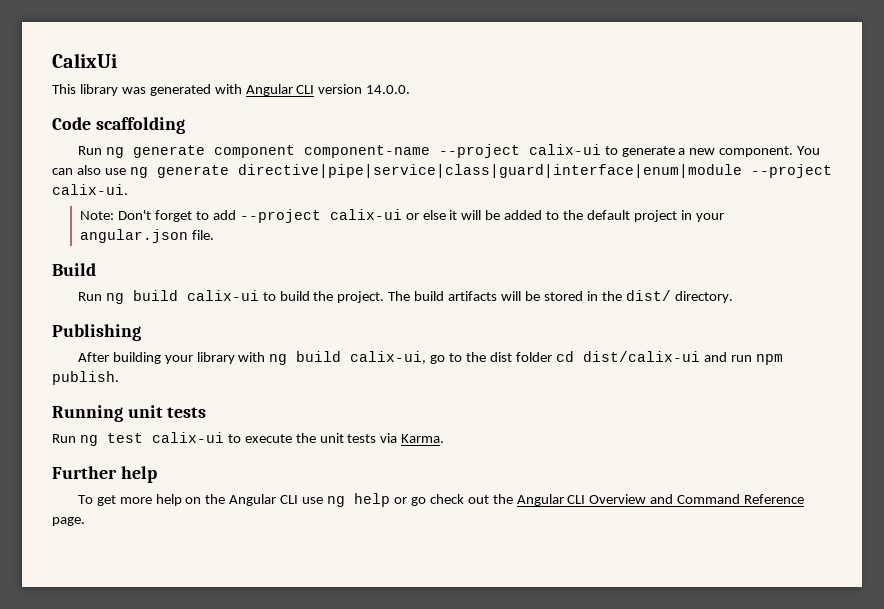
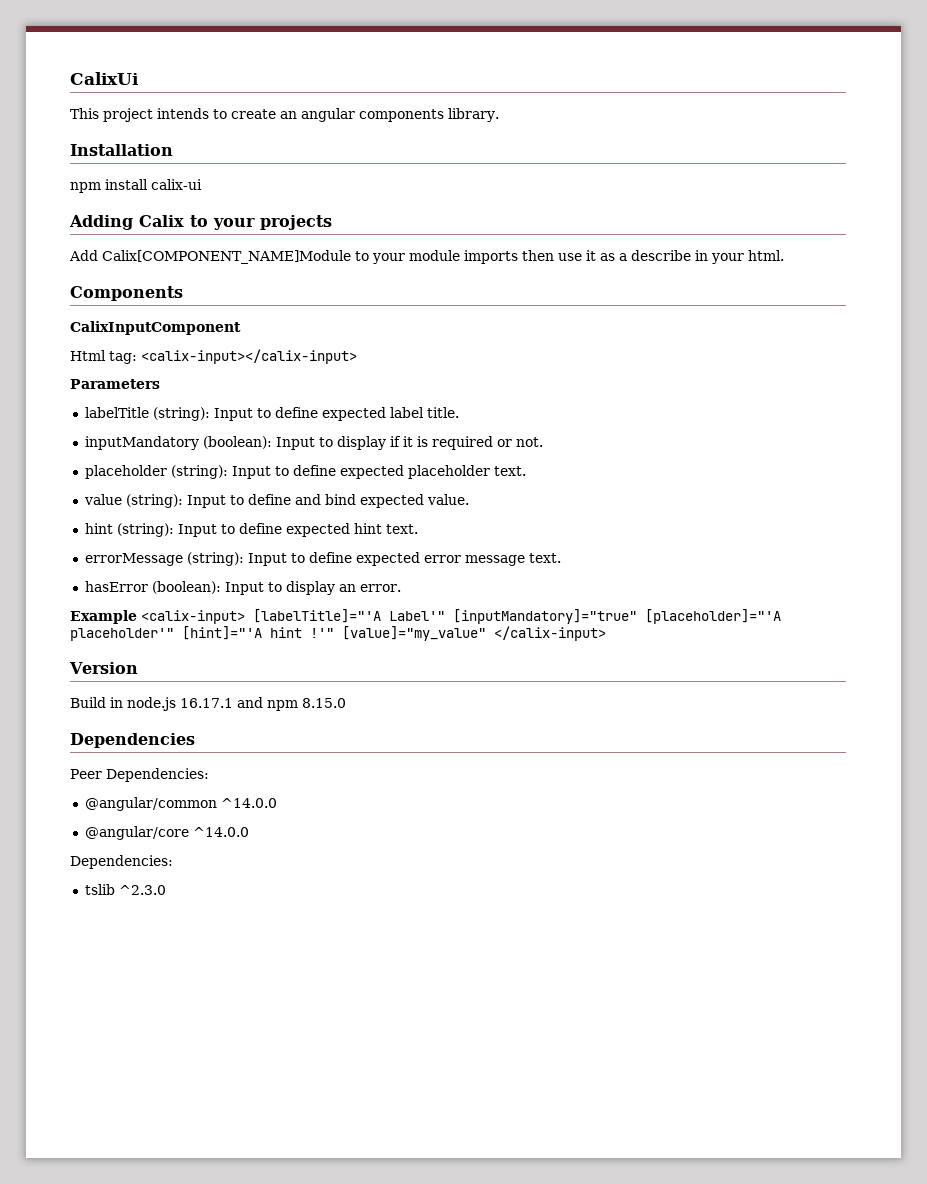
- This library was generated with Angular CLI version 14.0.0.
- Code scaffolding
- Run ng generate component component-name --project calix-ui to generate a new component. You can also use ng generate directive|pipe|service|class|guard|interface|enum|module --project calix-ui.
- Note: Don't forget to add --project calix-ui or else it will be added to the default project in your angular.json file.
- Build
- Run ng build calix-ui to build the project. The build artifacts will be stored in the dist/ directory.
- Publishing
- After building your library with ng build calix-ui, go to the dist folder cd dist/calix-ui and run npm publish.
- Running unit tests
- Run ng test calix-ui to execute the unit tests via Karma.
- Further help
- To get more help on the Angular CLI use ng help or go check out the Angular CLI Overview and Command Reference page.
+ This project intends to create an angular components library.
+ Installation
+ npm install calix-ui
+ Adding Calix to your projects
+ Add Calix[COMPONENT_NAME]Module to your module imports then use it as a describe in your html.
+ Components
+ CalixInputComponent
+ Html tag: <calix-input></calix-input>
+ Parameters
+ labelTitle (string): Input to define expected label title.
+ inputMandatory (boolean): Input to display if it is required or not.
+ placeholder (string): Input to define expected placeholder text.
+ value (string): Input to define and bind expected value.
+ hint (string): Input to define expected hint text.
+ errorMessage (string): Input to define expected error message text.
+ hasError (boolean): Input to display an error.
+ Example <calix-input> [labelTitle]="'A Label'" [inputMandatory]="true" [placeholder]="'A placeholder'" [hint]="'A hint !'" [value]="my_value" </calix-input>
+ Version
+ Build in node.js 16.17.1 and npm 8.15.0
+ Dependencies
+ Peer Dependencies:
+ @angular/common ^14.0.0
+ @angular/core ^14.0.0
+ Dependencies:
+ tslib ^2.3.0

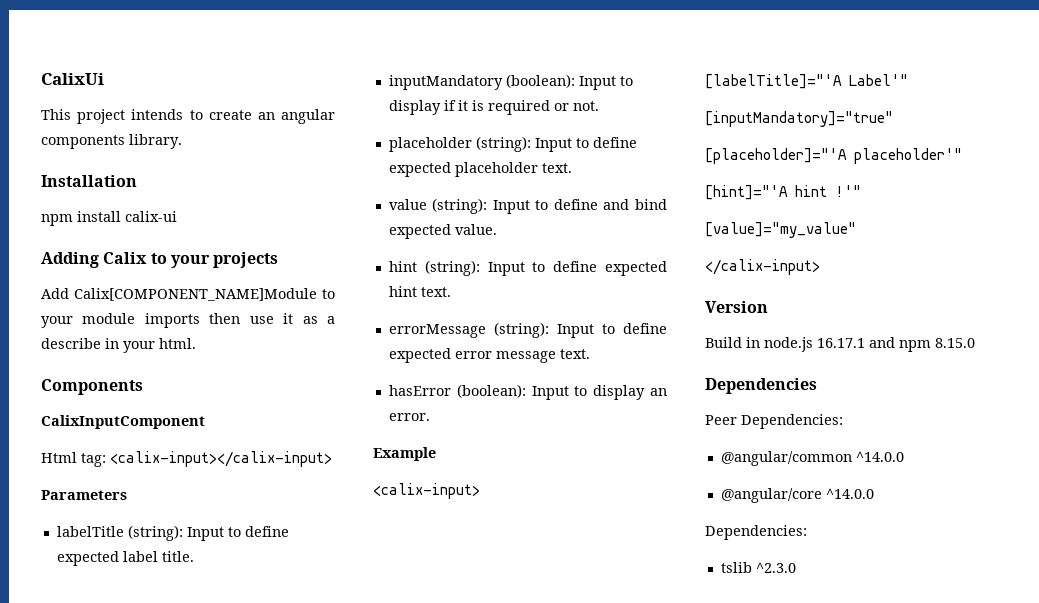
- Example <calix-input> [labelTitle]="'A Label'" [inputMandatory]="true" [placeholder]="'A placeholder'" [hint]="'A hint !'" [value]="my_value" </calix-input>
+ Example
+ <calix-input>
+ [labelTitle]="'A Label'"
+ [inputMandatory]="true"
+ [placeholder]="'A placeholder'"
+ [hint]="'A hint !'"
+ [value]="my_value"
+ </calix-input>

